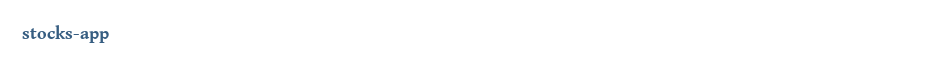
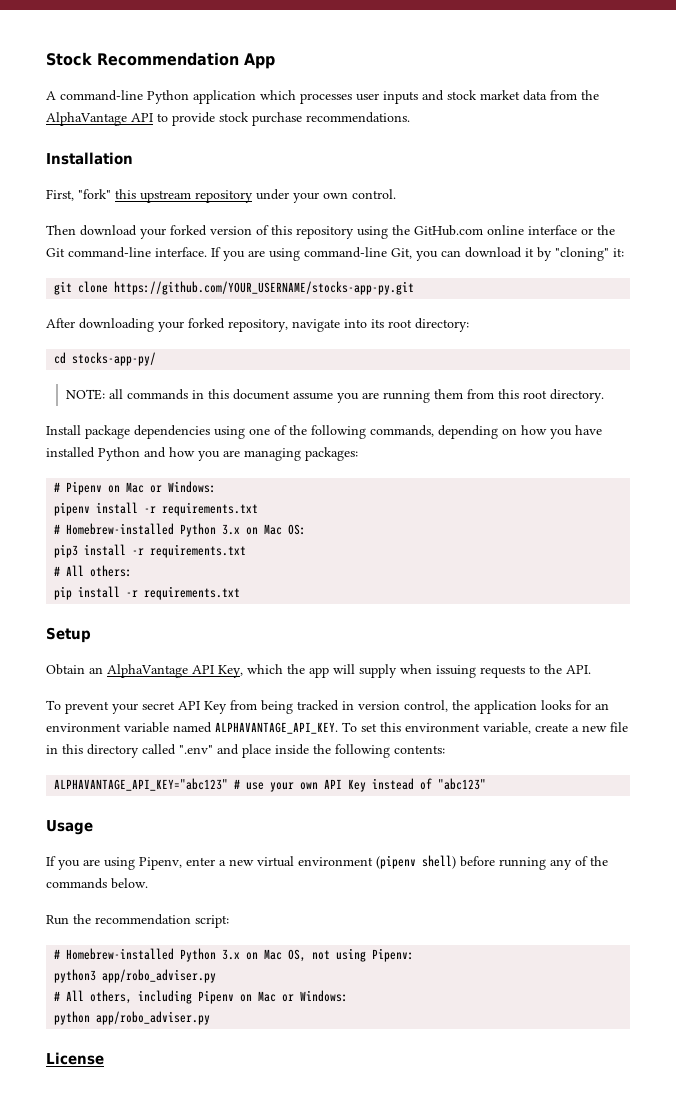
- stocks-app
+ Stock Recommendation App
+ A command-line Python application which processes user inputs and stock market data from the AlphaVantage API to provide stock purchase recommendations.
+ Installation
+ First, "fork" this upstream repository under your own control.
+ Then download your forked version of this repository using the GitHub.com online interface or the Git command-line interface. If you are using command-line Git, you can download it by "cloning" it:
+ git clone https://github.com/YOUR_USERNAME/stocks-app-py.git
+ After downloading your forked repository, navigate into its root directory:
+ cd stocks-app-py/
+ NOTE: all commands in this document assume you are running them from this root directory.
+ Install package dependencies using one of the following commands, depending on how you have installed Python and how you are managing packages:
+ # Pipenv on Mac or Windows:
+ pipenv install -r requirements.txt
+ # Homebrew-installed Python 3.x on Mac OS:
+ pip3 install -r requirements.txt
+ # All others:
+ pip install -r requirements.txt
+ Setup
+ Obtain an AlphaVantage API Key, which the app will supply when issuing requests to the API.
+ To prevent your secret API Key from being tracked in version control, the application looks for an environment variable named ALPHAVANTAGE_API_KEY. To set this environment variable, create a new file in this directory called ".env" and place inside the following contents:
+ ALPHAVANTAGE_API_KEY="abc123" # use your own API Key instead of "abc123"
+ Usage
+ If you are using Pipenv, enter a new virtual environment (pipenv shell) before running any of the commands below.
+ Run the recommendation script:
+ # Homebrew-installed Python 3.x on Mac OS, not using Pipenv:
+ python3 app/robo_adviser.py
+ # All others, including Pipenv on Mac or Windows:
+ python app/robo_adviser.py
+ License

